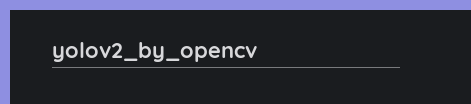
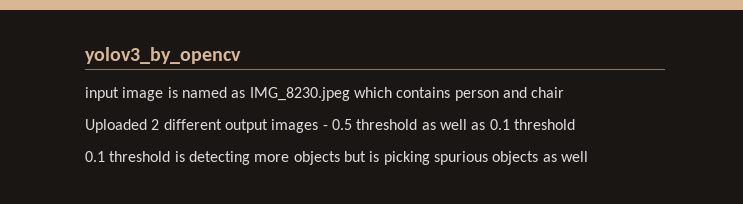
- yolov2_by_opencv
+ yolov3_by_opencv
+ input image is named as IMG_8230.jpeg which contains person and chair
+ Uploaded 2 different output images - 0.5 threshold as well as 0.1 threshold
+ 0.1 threshold is detecting more objects but is picking spurious objects as well

